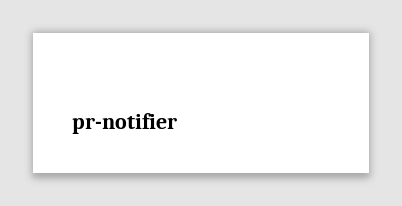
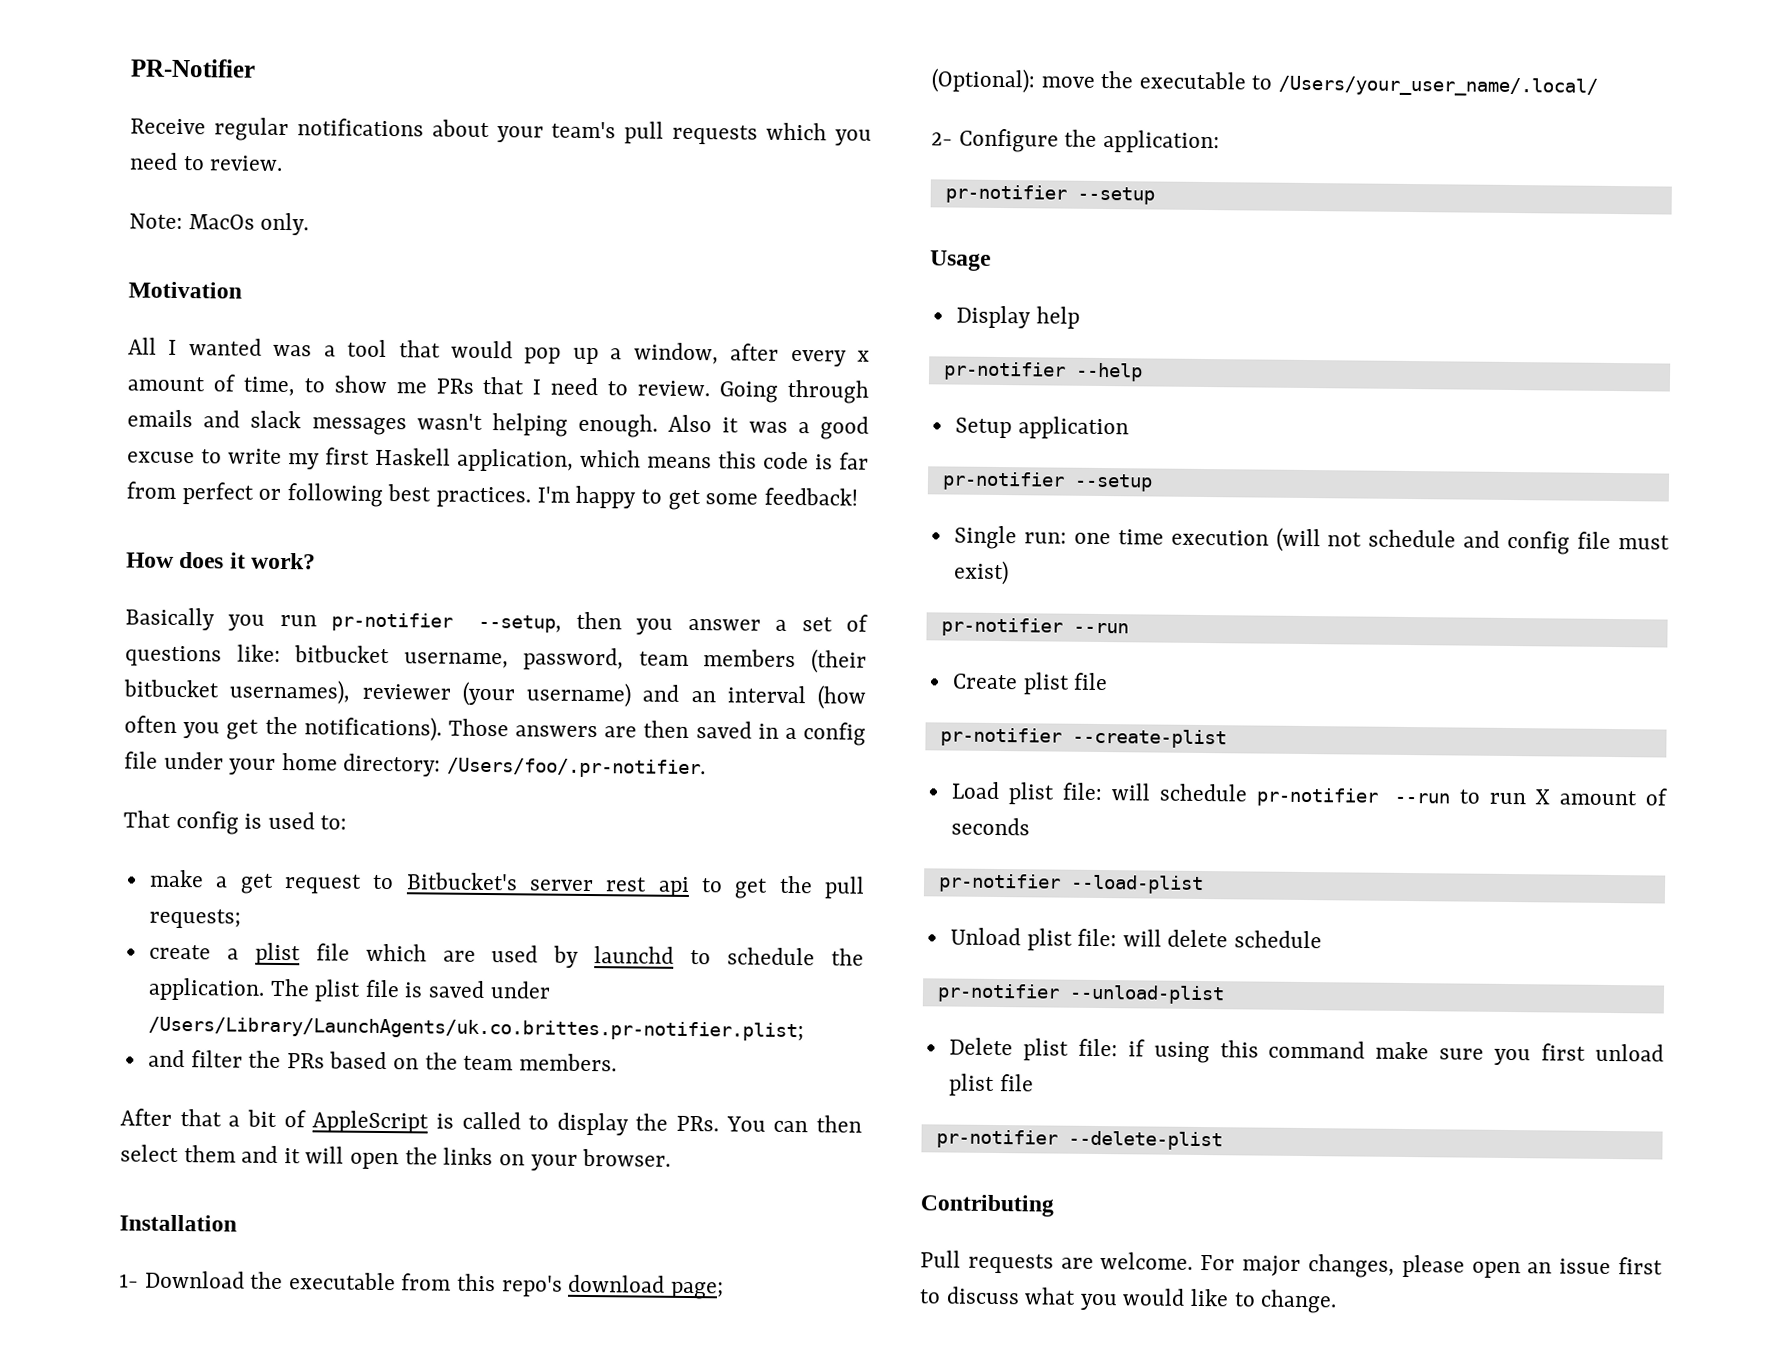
- pr-notifier
+ PR-Notifier
+ Receive regular notifications about your team's pull requests which you need to review.
+ Note: MacOs only.
+ Motivation
+ All I wanted was a tool that would pop up a window, after every x amount of time, to show me PRs that I need to review. Going through emails and slack messages wasn't helping enough. Also it was a good excuse to write my first Haskell application, which means this code is far from perfect or following best practices. I'm happy to get some feedback!
+ How does it work?
+ Basically you run pr-notifier --setup, then you answer a set of questions like: bitbucket username, password, team members (their bitbucket usernames), reviewer (your username) and an interval (how often you get the notifications). Those answers are then saved in a config file under your home directory: /Users/foo/.pr-notifier.
+ That config is used to:
+ make a get request to Bitbucket's server rest api to get the pull requests;
+ create a plist file which are used by launchd to schedule the application. The plist file is saved under /Users/Library/LaunchAgents/uk.co.brittes.pr-notifier.plist;
+ and filter the PRs based on the team members.
+ After that a bit of AppleScript is called to display the PRs. You can then select them and it will open the links on your browser.
+ Installation
+ 1- Download the executable from this repo's download page;
+ (Optional): move the executable to /Users/your_user_name/.local/
+ 2- Configure the application:
+ pr-notifier --setup
+ Usage
+ Display help
+ pr-notifier --help
+ Setup application
+ pr-notifier --setup
+ Single run: one time execution (will not schedule and config file must exist)
+ pr-notifier --run
+ Create plist file
+ pr-notifier --create-plist
+ Load plist file: will schedule pr-notifier --run to run X amount of seconds
+ pr-notifier --load-plist
+ Unload plist file: will delete schedule
+ pr-notifier --unload-plist
+ Delete plist file: if using this command make sure you first unload plist file
+ pr-notifier --delete-plist
+ Contributing
+ Pull requests are welcome. For major changes, please open an issue first to discuss what you would like to change.

